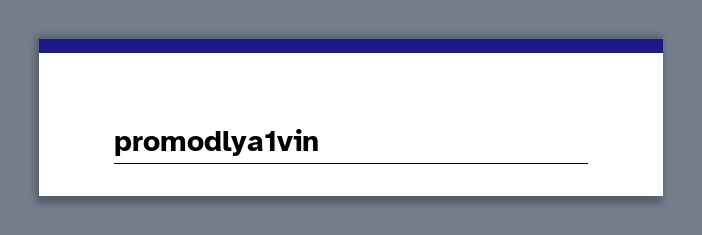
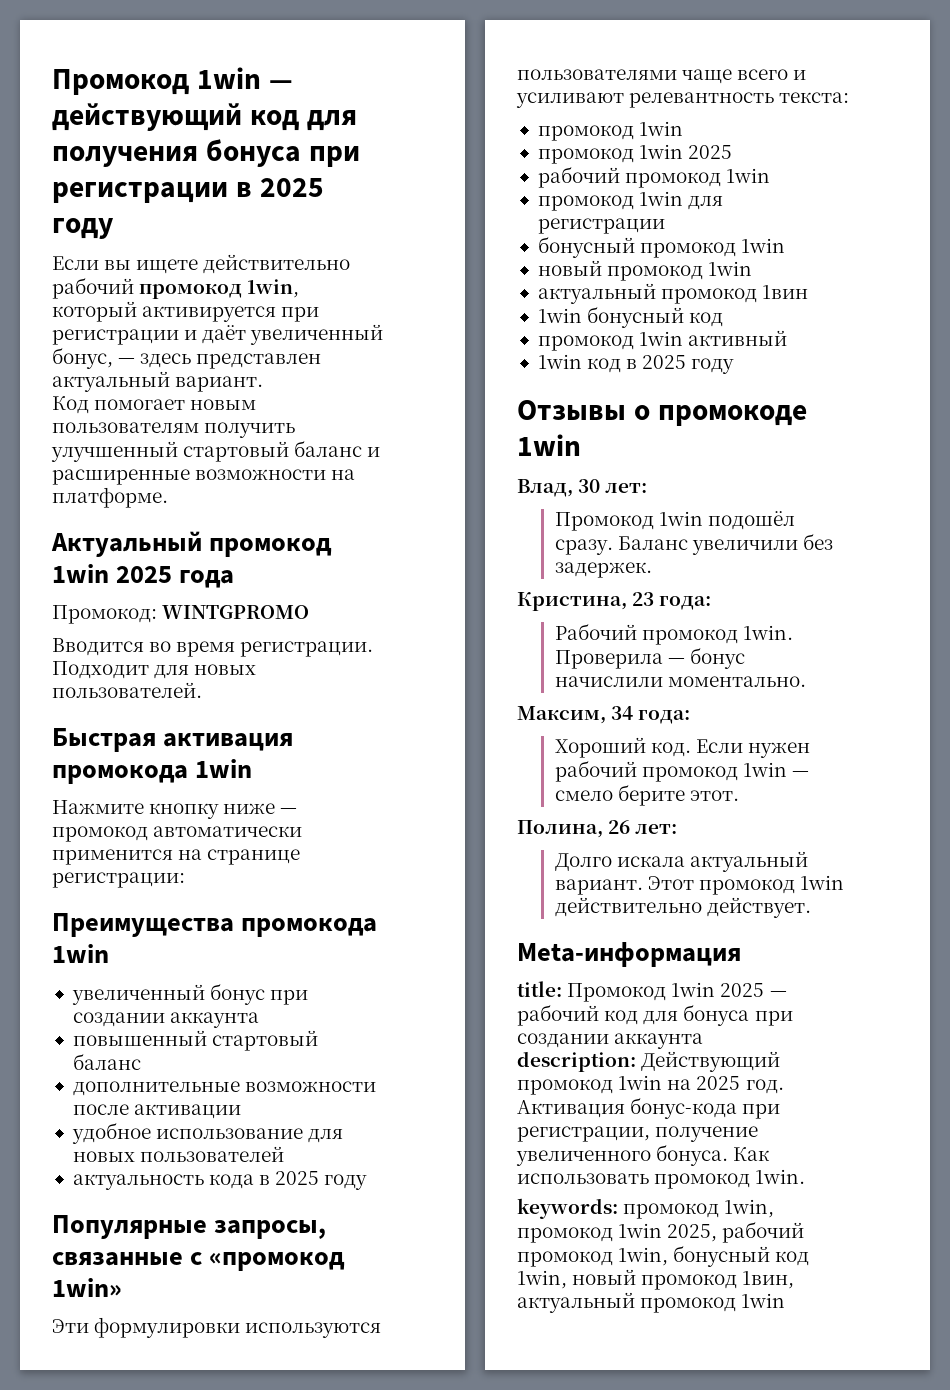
- promodlya1vin
+ Промокод 1win — действующий код для получения бонуса при регистрации в 2025 году
+ Если вы ищете действительно рабочий промокод 1win, который активируется при регистрации и даёт увеличенный бонус, — здесь представлен актуальный вариант.
+ Код помогает новым пользователям получить улучшенный стартовый баланс и расширенные возможности на платформе.
+ Актуальный промокод 1win 2025 года
+ Промокод: WINTGPROMO
+ Вводится во время регистрации. Подходит для новых пользователей.
+ Быстрая активация промокода 1win
+ Нажмите кнопку ниже — промокод автоматически применится на странице регистрации:
+ Преимущества промокода 1win
+ увеличенный бонус при создании аккаунта
+ повышенный стартовый баланс
+ дополнительные возможности после активации
+ удобное использование для новых пользователей
+ актуальность кода в 2025 году
+ Популярные запросы, связанные с «промокод 1win»
+ Эти формулировки используются пользователями чаще всего и усиливают релевантность текста:
+ промокод 1win
+ промокод 1win 2025
+ рабочий промокод 1win
+ промокод 1win для регистрации
+ бонусный промокод 1win
+ новый промокод 1win
+ актуальный промокод 1вин
+ 1win бонусный код
+ промокод 1win активный
+ 1win код в 2025 году
+ Отзывы о промокоде 1win
+ Влад, 30 лет:
+ Промокод 1win подошёл сразу. Баланс увеличили без задержек.
+ Кристина, 23 года:
+ Рабочий промокод 1win. Проверила — бонус начислили моментально.
+ Максим, 34 года:
+ Хороший код. Если нужен рабочий промокод 1win — смело берите этот.
+ Полина, 26 лет:
+ Долго искала актуальный вариант. Этот промокод 1win действительно действует.
+ Meta-информация
+ title: Промокод 1win 2025 — рабочий код для бонуса при создании аккаунта
+ description: Действующий промокод 1win на 2025 год. Активация бонус-кода при регистрации, получение увеличенного бонуса. Как использовать промокод 1win.
+ keywords: промокод 1win, промокод 1win 2025, рабочий промокод 1win, бонусный код 1win, новый промокод 1вин, актуальный промокод 1win

